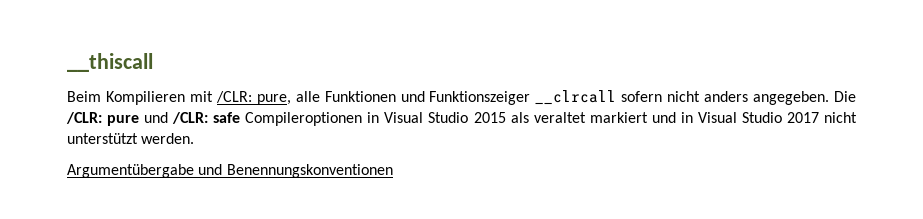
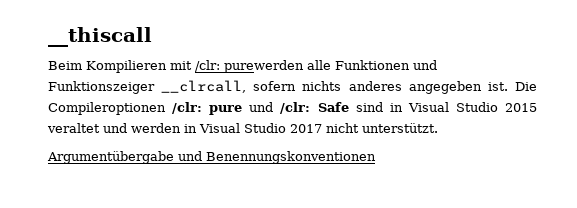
- Beim Kompilieren mit /CLR: pure, alle Funktionen und Funktionszeiger __clrcall sofern nicht anders angegeben. Die /CLR: pure und /CLR: safe Compileroptionen in Visual Studio 2015 als veraltet markiert und in Visual Studio 2017 nicht unterstützt werden.
+ Beim Kompilieren mit /clr: purewerden alle Funktionen und Funktionszeiger __clrcall, sofern nichts anderes angegeben ist. Die Compileroptionen /clr: pure und /clr: Safe sind in Visual Studio 2015 veraltet und werden in Visual Studio 2017 nicht unterstützt.

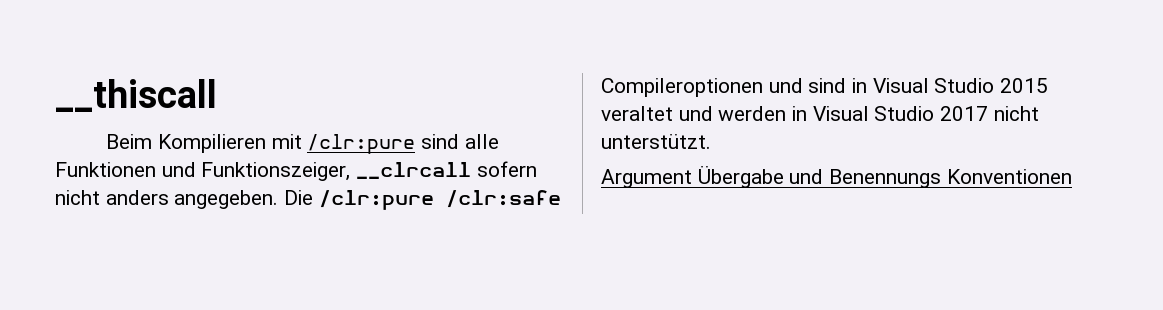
- Beim Kompilieren mit /clr: purewerden alle Funktionen und Funktionszeiger __clrcall, sofern nichts anderes angegeben ist. Die Compileroptionen /clr: pure und /clr: Safe sind in Visual Studio 2015 veraltet und werden in Visual Studio 2017 nicht unterstützt.
+ Beim Kompilieren mit /clr:pure sind alle Funktionen und Funktionszeiger, __clrcall sofern nicht anders angegeben. Die /clr:pure /clr:safe Compileroptionen und sind in Visual Studio 2015 veraltet und werden in Visual Studio 2017 nicht unterstützt.
- Argumentübergabe und Benennungskonventionen
+ Argument Übergabe und Benennungs Konventionen

